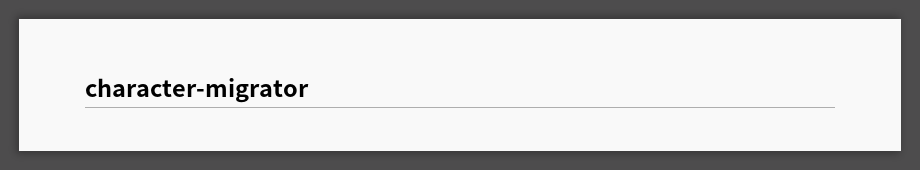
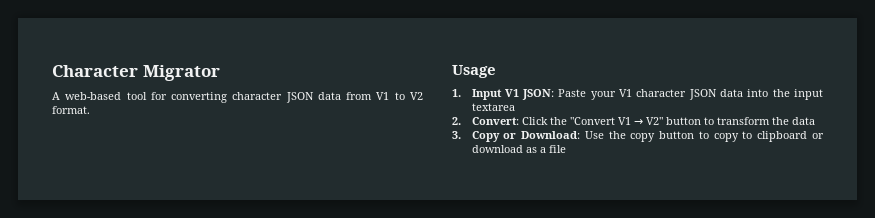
- character-migrator
+ Character Migrator
+ A web-based tool for converting character JSON data from V1 to V2 format.
+ Usage
+ 1. Input V1 JSON: Paste your V1 character JSON data into the input textarea
+ 2. Convert: Click the "Convert V1 → V2" button to transform the data
+ 3. Copy or Download: Use the copy button to copy to clipboard or download as a file

